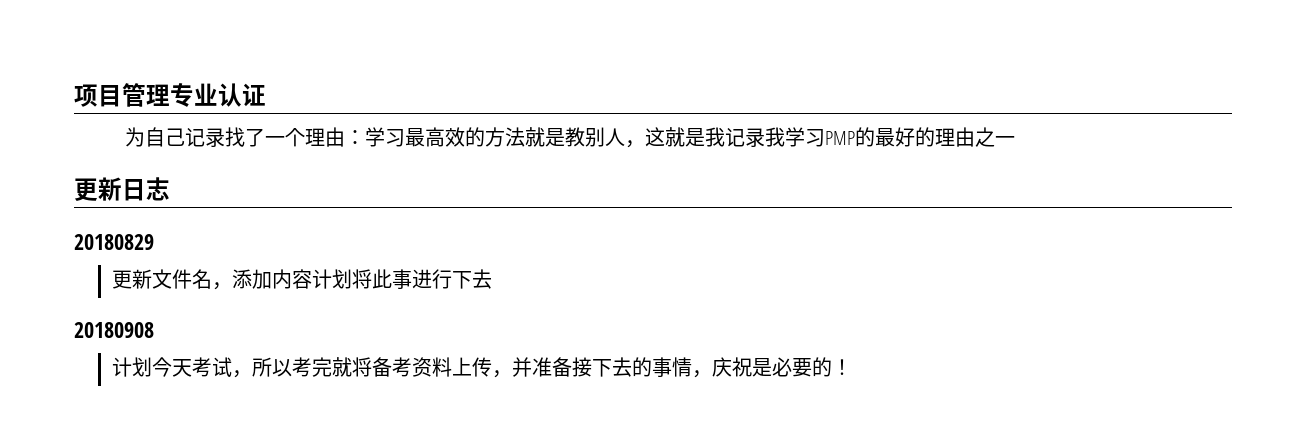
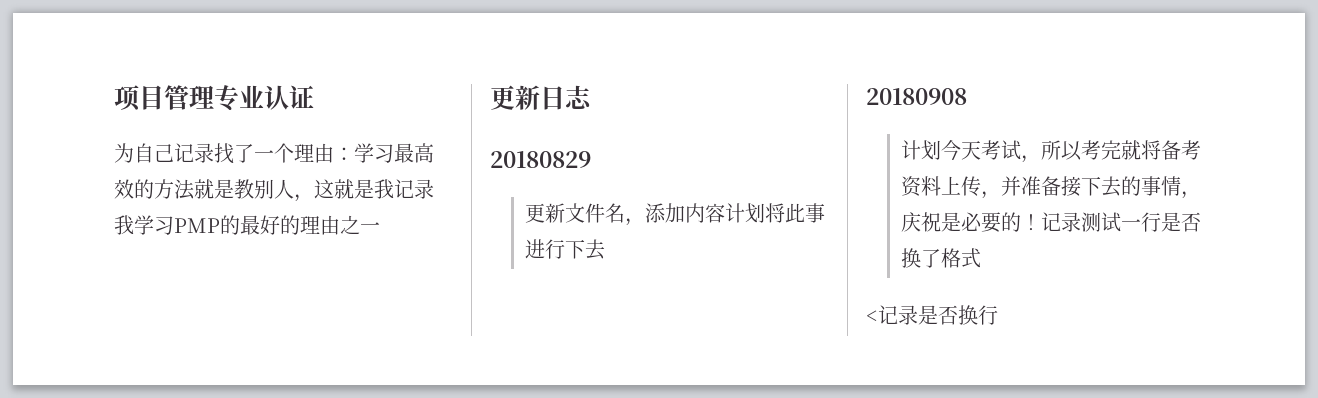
+ 记录测试一行是否换了格式
+ <记录是否换行

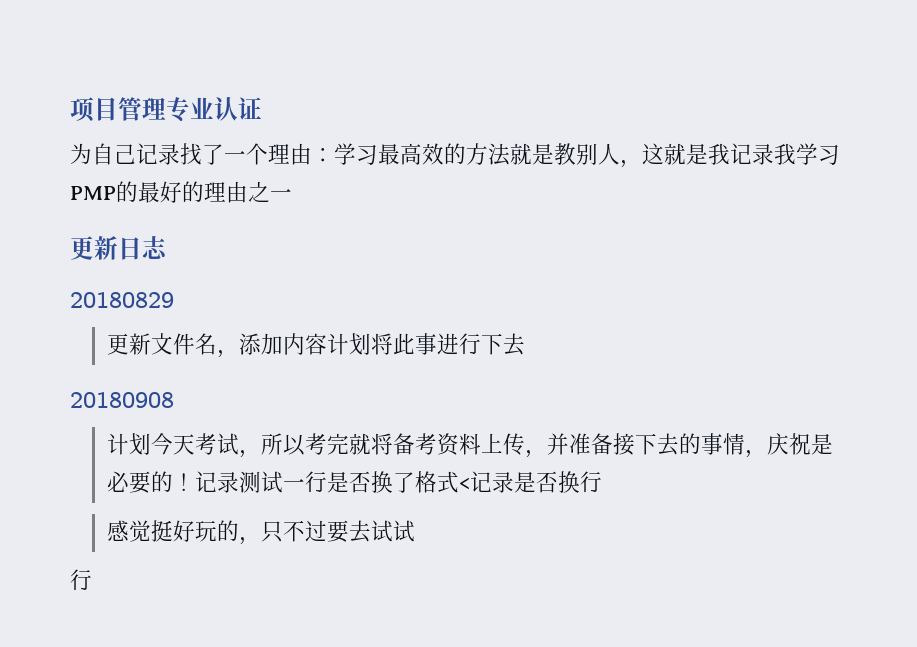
- 记录测试一行是否换了格式
- <记录是否换行
+ 记录测试一行是否换了格式<记录是否换行
+ 感觉挺好玩的，只不过要去试试
+ 行

